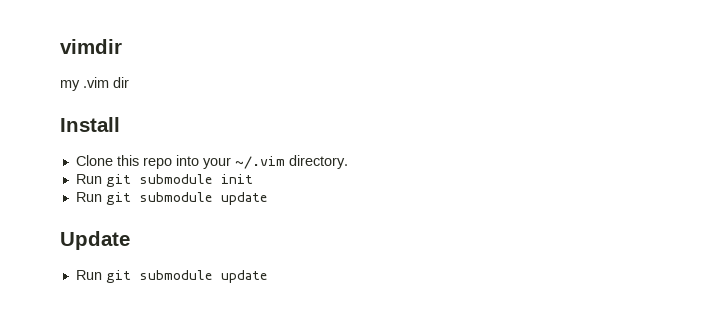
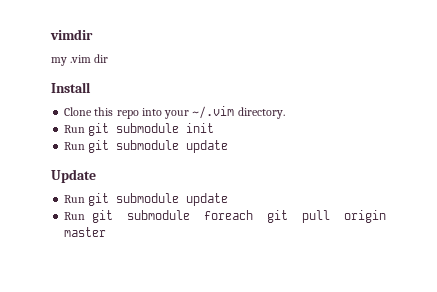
+ Run git submodule foreach git pull origin master

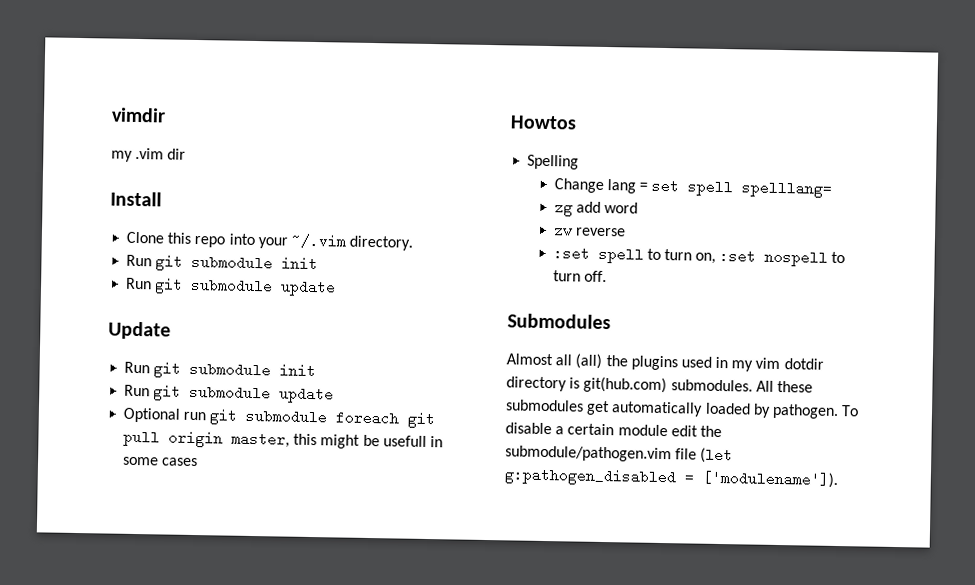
  Update
+ Run git submodule init
  Run git submodule update
- Run git submodule foreach git pull origin master
+ Optional run git submodule foreach git pull origin master, this might be usefull in some cases
+ Howtos
+ Spelling
+ Change lang = set spell spelllang=
+ zg add word
+ zw reverse
+ :set spell to turn on, :set nospell to turn off.
+ Submodules
+ Almost all (all) the plugins used in my vim dotdir directory is git(hub.com) submodules. All these submodules get automatically loaded by pathogen. To disable a certain module edit the submodule/pathogen.vim file (let g:pathogen_disabled = ['modulename']).

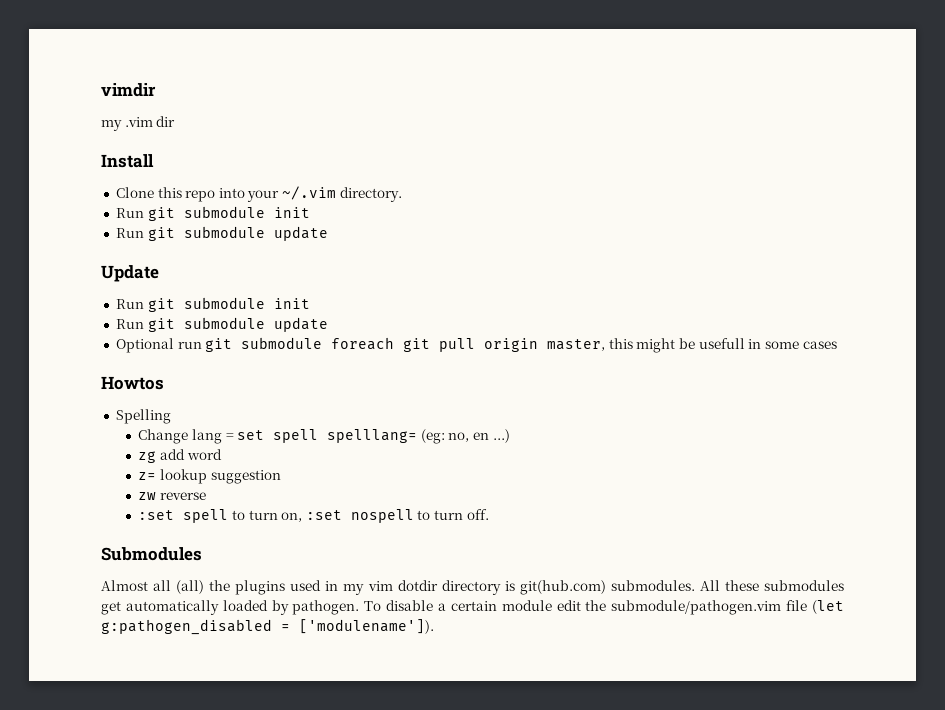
- Change lang = set spell spelllang=
+ Change lang = set spell spelllang= (eg: no, en ...)
+ z= lookup suggestion

